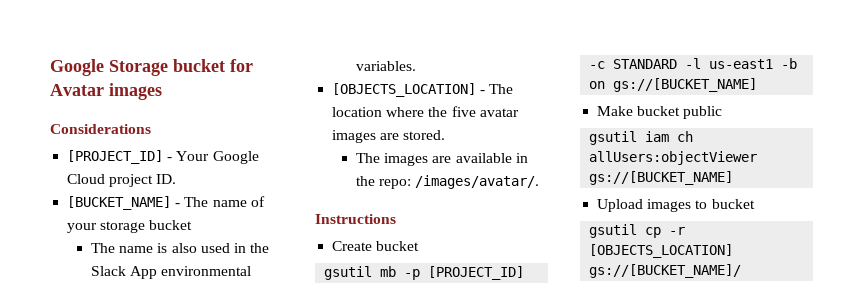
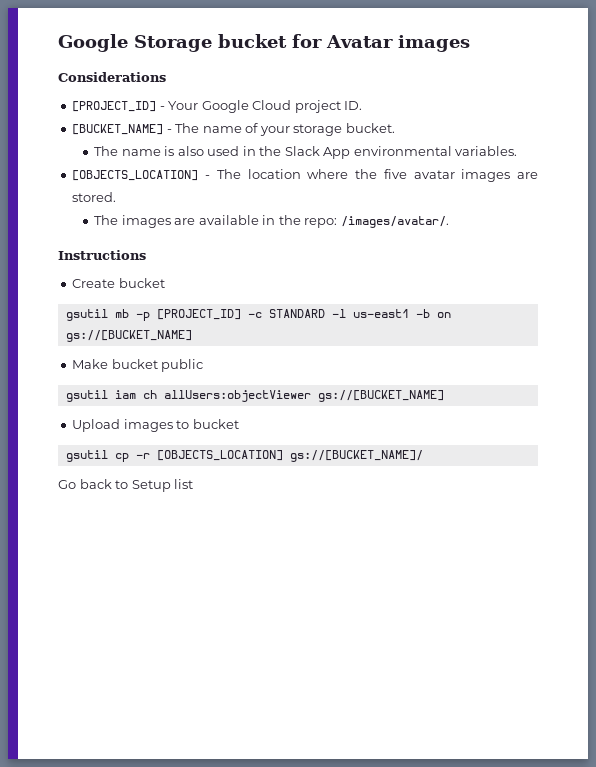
- [BUCKET_NAME] - The name of your storage bucket
+ [BUCKET_NAME] - The name of your storage bucket.
+ Go back to Setup list

